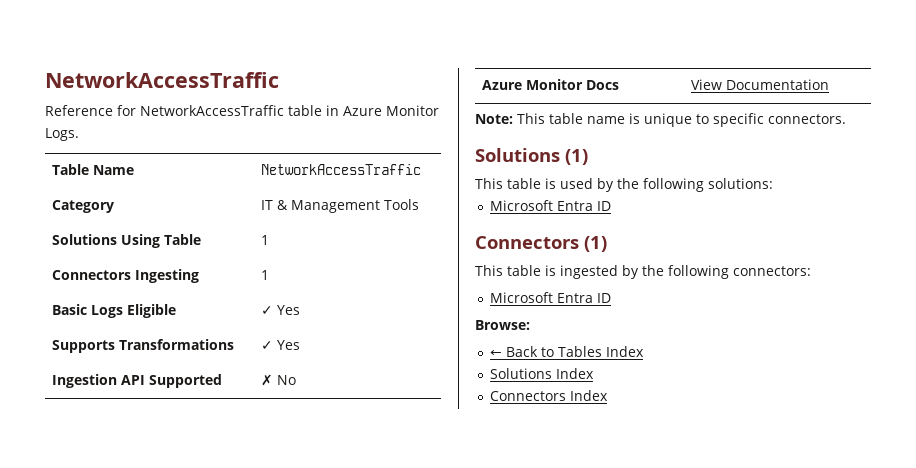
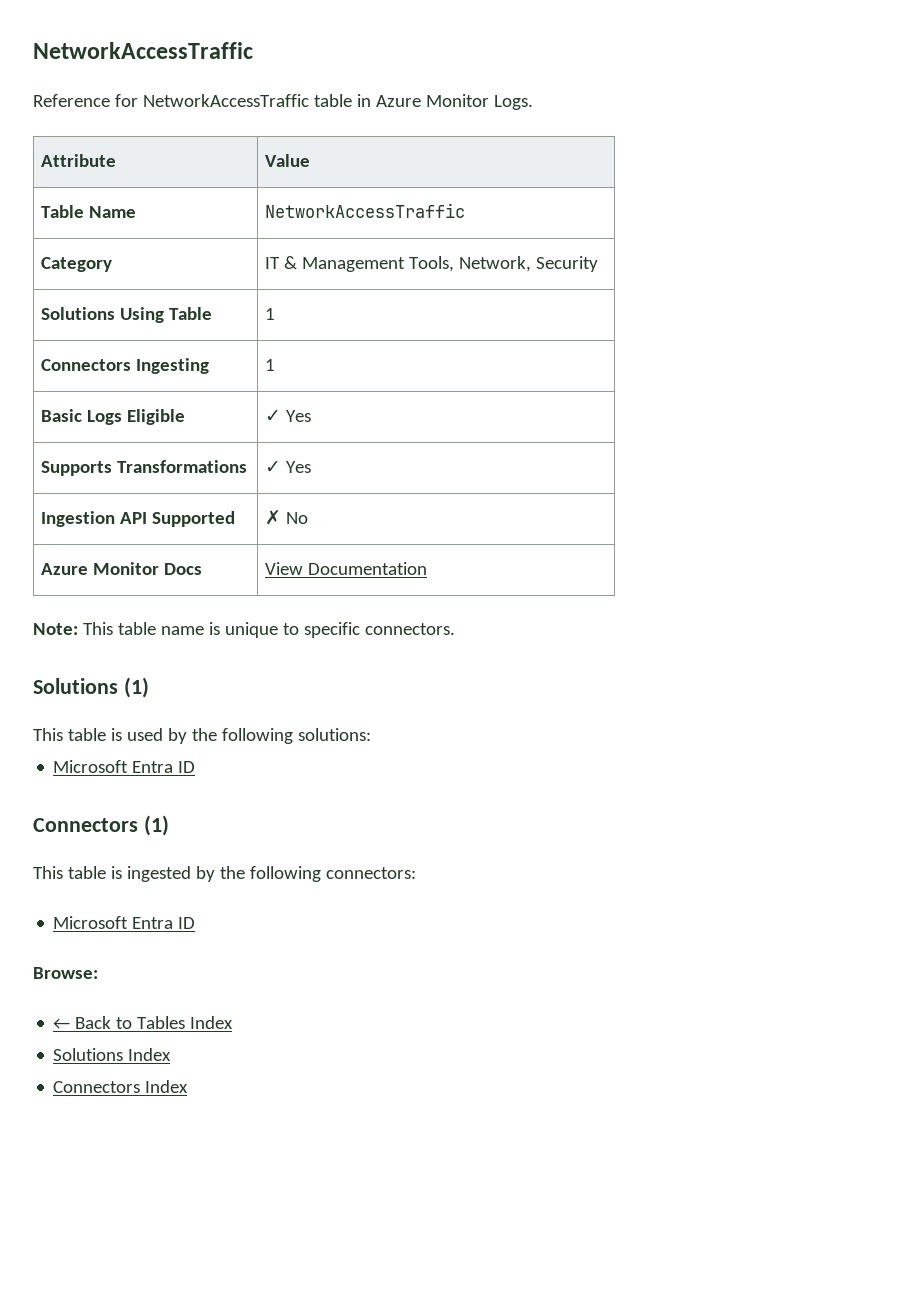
+ Attribute | Value
- Category | IT & Management Tools
+ Category | IT & Management Tools, Network, Security

